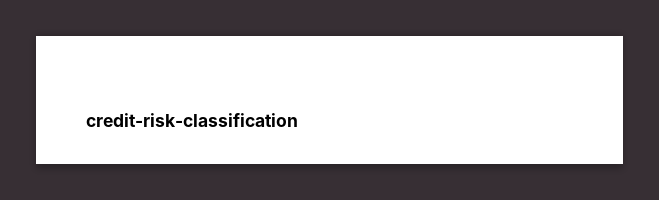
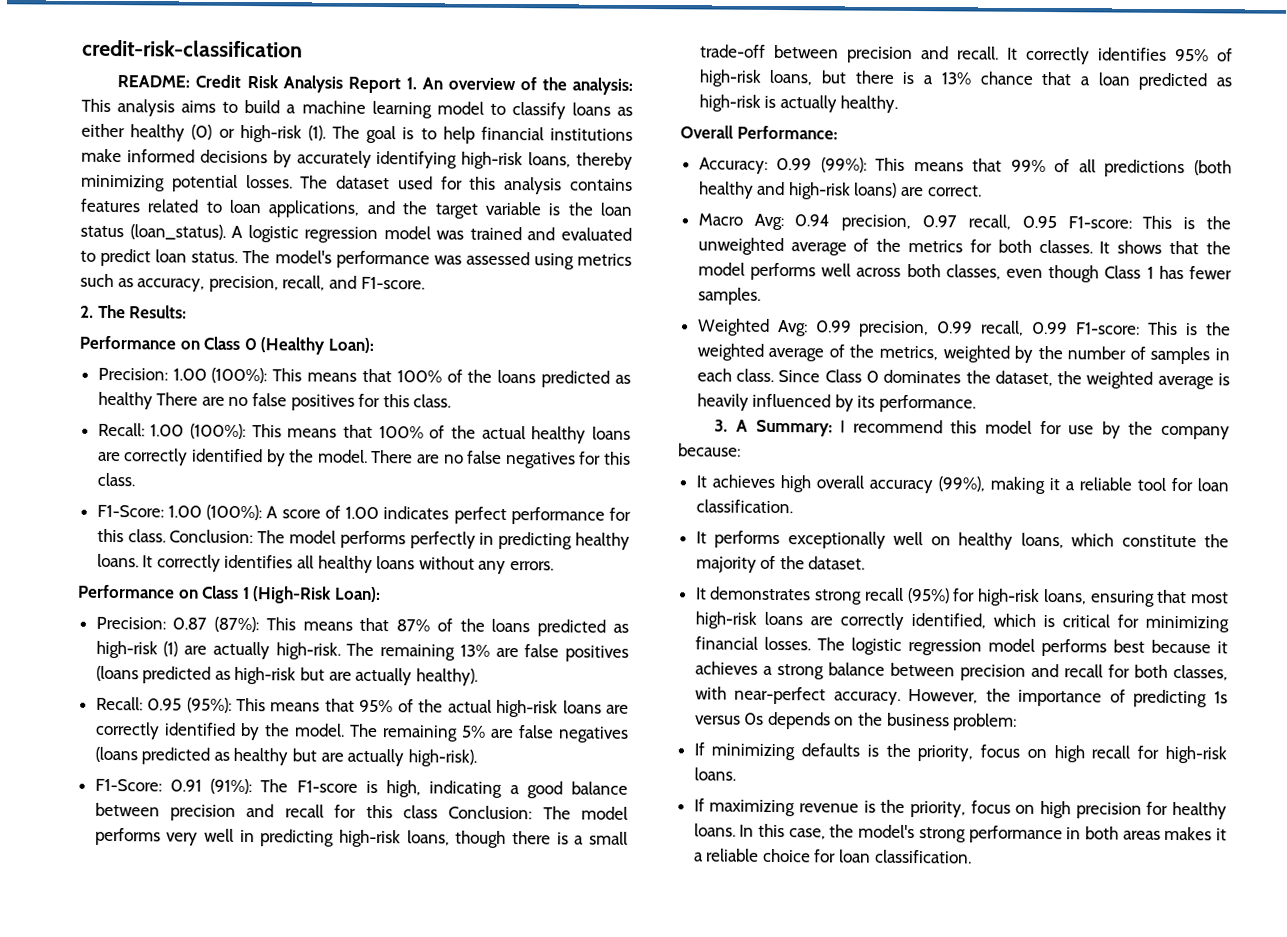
+ README: Credit Risk Analysis Report 1. An overview of the analysis: This analysis aims to build a machine learning model to classify loans as either healthy (0) or high-risk (1). The goal is to help financial institutions make informed decisions by accurately identifying high-risk loans, thereby minimizing potential losses. The dataset used for this analysis contains features related to loan applications, and the target variable is the loan status (loan_status). A logistic regression model was trained and evaluated to predict loan status. The model's performance was assessed using metrics such as accuracy, precision, recall, and F1-score.
+ 2. The Results:
+ Performance on Class 0 (Healthy Loan):
+ Precision: 1.00 (100%): This means that 100% of the loans predicted as healthy There are no false positives for this class.
+ Recall: 1.00 (100%): This means that 100% of the actual healthy loans are correctly identified by the model. There are no false negatives for this class.
+ F1-Score: 1.00 (100%): A score of 1.00 indicates perfect performance for this class. Conclusion: The model performs perfectly in predicting healthy loans. It correctly identifies all healthy loans without any errors.
+ Performance on Class 1 (High-Risk Loan):
+ Precision: 0.87 (87%): This means that 87% of the loans predicted as high-risk (1) are actually high-risk. The remaining 13% are false positives (loans predicted as high-risk but are actually healthy).
+ Recall: 0.95 (95%): This means that 95% of the actual high-risk loans are correctly identified by the model. The remaining 5% are false negatives (loans predicted as healthy but are actually high-risk).
+ F1-Score: 0.91 (91%): The F1-score is high, indicating a good balance between precision and recall for this class Conclusion: The model performs very well in predicting high-risk loans, though there is a small trade-off between precision and recall. It correctly identifies 95% of high-risk loans, but there is a 13% chance that a loan predicted as high-risk is actually healthy.
+ Overall Performance:
+ Accuracy: 0.99 (99%): This means that 99% of all predictions (both healthy and high-risk loans) are correct.
+ Macro Avg: 0.94 precision, 0.97 recall, 0.95 F1-score: This is the unweighted average of the metrics for both classes. It shows that the model performs well across both classes, even though Class 1 has fewer samples.
+ Weighted Avg: 0.99 precision, 0.99 recall, 0.99 F1-score: This is the weighted average of the metrics, weighted by the number of samples in each class. Since Class 0 dominates the dataset, the weighted average is heavily influenced by its performance.
+ 3. A Summary: I recommend this model for use by the company because:
+ It achieves high overall accuracy (99%), making it a reliable tool for loan classification.
+ It performs exceptionally well on healthy loans, which constitute the majority of the dataset.
+ It demonstrates strong recall (95%) for high-risk loans, ensuring that most high-risk loans are correctly identified, which is critical for minimizing financial losses. The logistic regression model performs best because it achieves a strong balance between precision and recall for both classes, with near-perfect accuracy. However, the importance of predicting 1s versus 0s depends on the business problem:
+ If minimizing defaults is the priority, focus on high recall for high-risk loans.
+ If maximizing revenue is the priority, focus on high precision for healthy loans. In this case, the model's strong performance in both areas makes it a reliable choice for loan classification.

